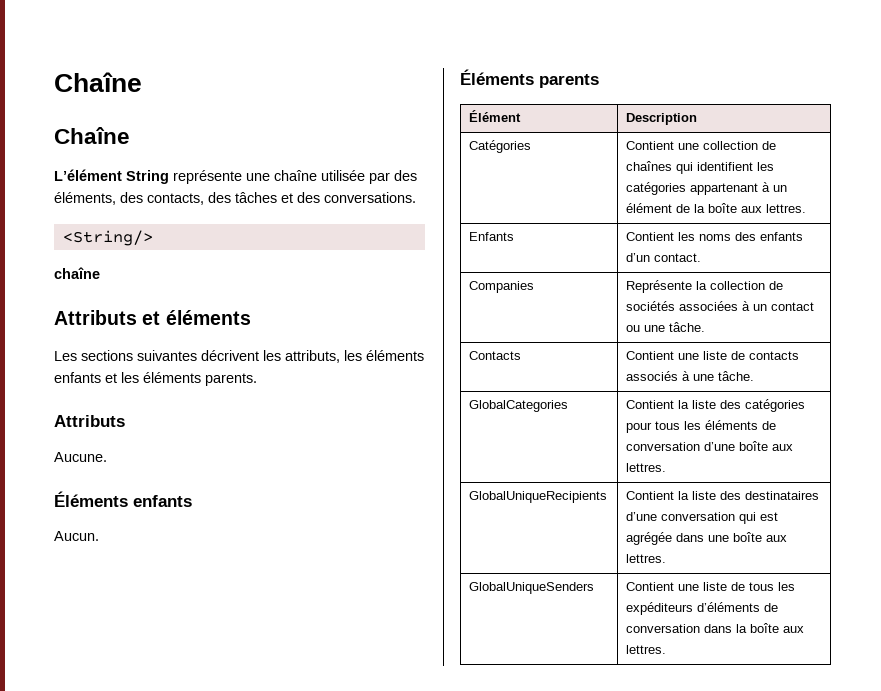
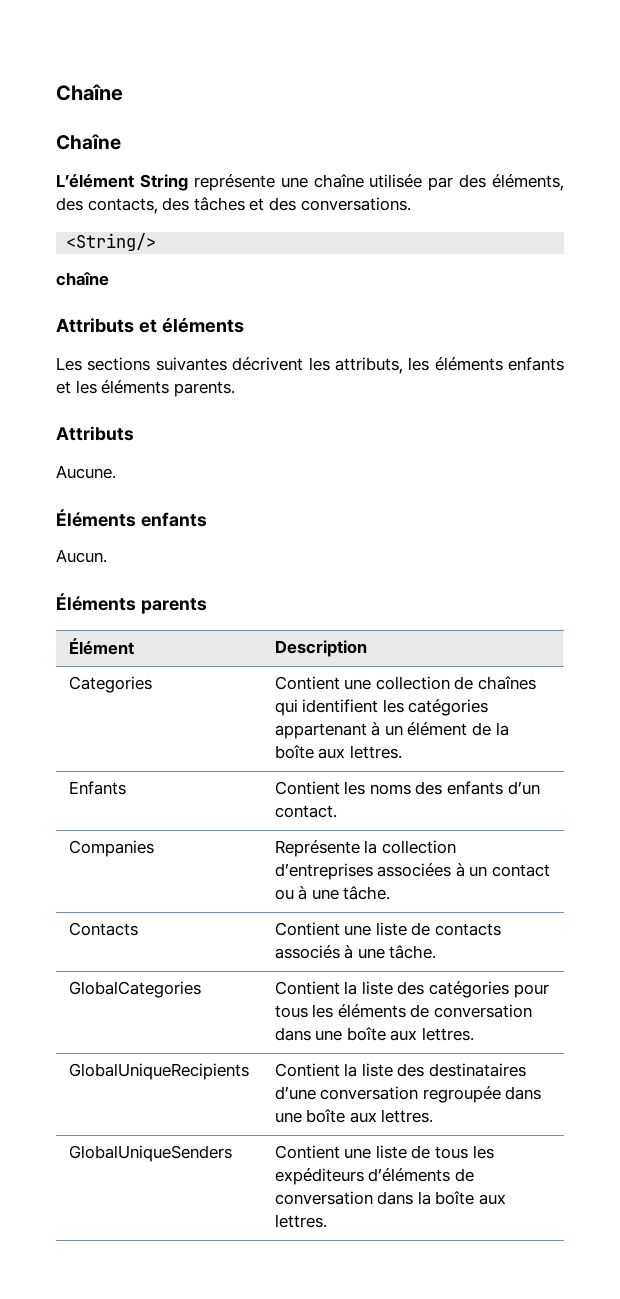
- Catégories | Contient une collection de chaînes qui identifient les catégories appartenant à un élément de la boîte aux lettres.
+ Categories | Contient une collection de chaînes qui identifient les catégories appartenant à un élément de la boîte aux lettres.
- Companies | Représente la collection de sociétés associées à un contact ou une tâche.
+ Companies | Représente la collection d’entreprises associées à un contact ou à une tâche.
- GlobalCategories | Contient la liste des catégories pour tous les éléments de conversation d’une boîte aux lettres.
+ GlobalCategories | Contient la liste des catégories pour tous les éléments de conversation dans une boîte aux lettres.
- GlobalUniqueRecipients | Contient la liste des destinataires d’une conversation qui est agrégée dans une boîte aux lettres.
+ GlobalUniqueRecipients | Contient la liste des destinataires d’une conversation regroupée dans une boîte aux lettres.

